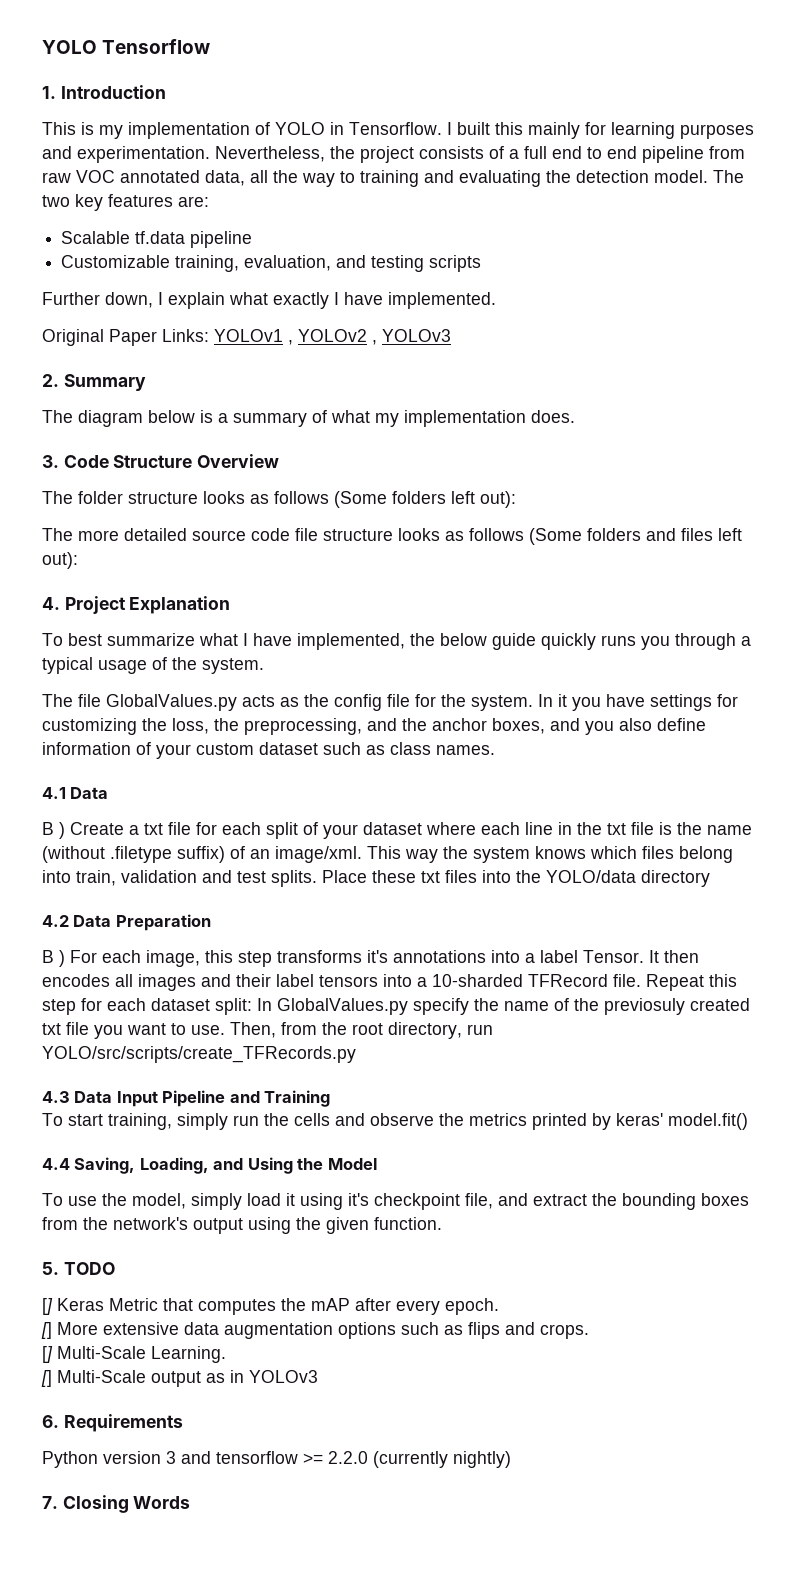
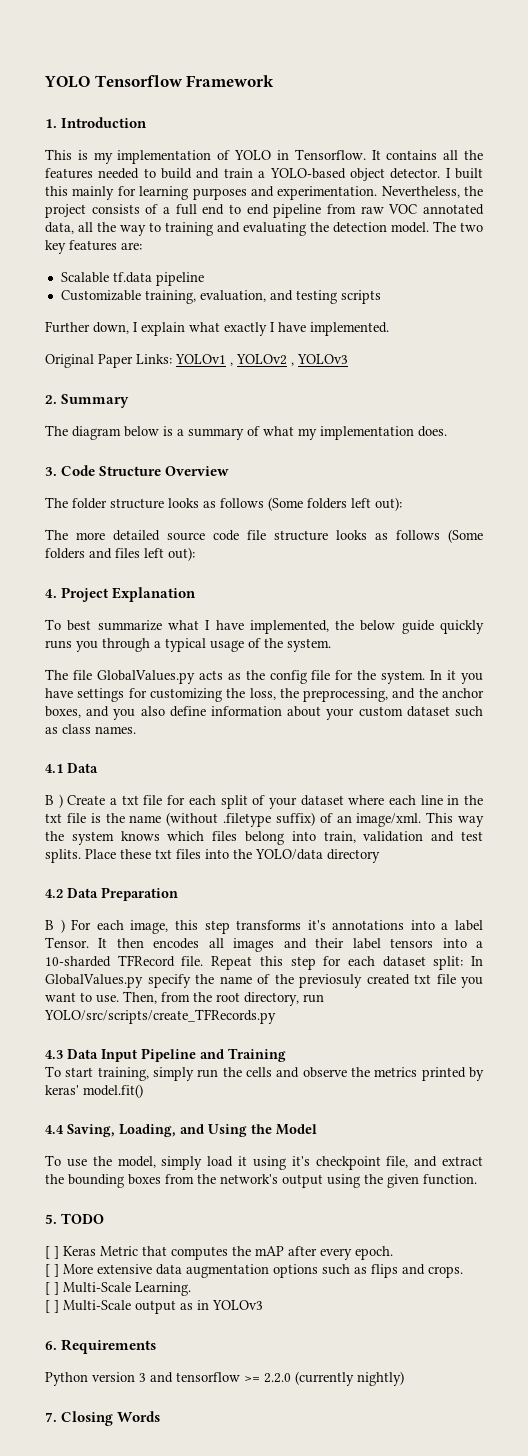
- YOLO Tensorflow
+ YOLO Tensorflow Framework
+ It contains all the features needed to build and train a YOLO-based object detector.
- In it you have settings for customizing the loss, the preprocessing, and the anchor boxes, and you also define information of your custom dataset such as class names.
+ In it you have settings for customizing the loss, the preprocessing, and the anchor boxes, and you also define information about your custom dataset such as class names.
- [] Keras Metric that computes the mAP after every epoch.
+ [ ] Keras Metric that computes the mAP after every epoch.
- [] More extensive data augmentation options such as flips and crops.
+ [ ] More extensive data augmentation options such as flips and crops.
- [] Multi-Scale Learning.
+ [ ] Multi-Scale Learning.
- [] Multi-Scale output as in YOLOv3
+ [ ] Multi-Scale output as in YOLOv3

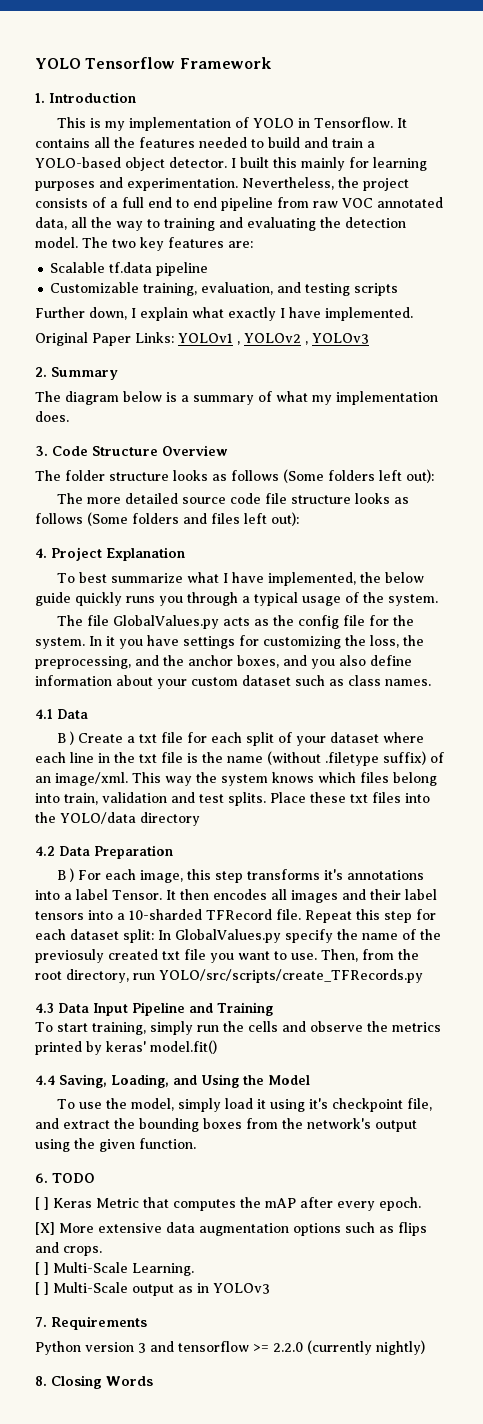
- 5. TODO
+ 6. TODO
- [ ] More extensive data augmentation options such as flips and crops.
+ [X] More extensive data augmentation options such as flips and crops.
- 6. Requirements
+ 7. Requirements
- 7. Closing Words
+ 8. Closing Words

